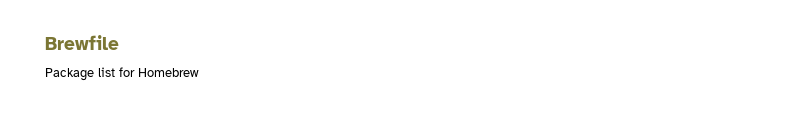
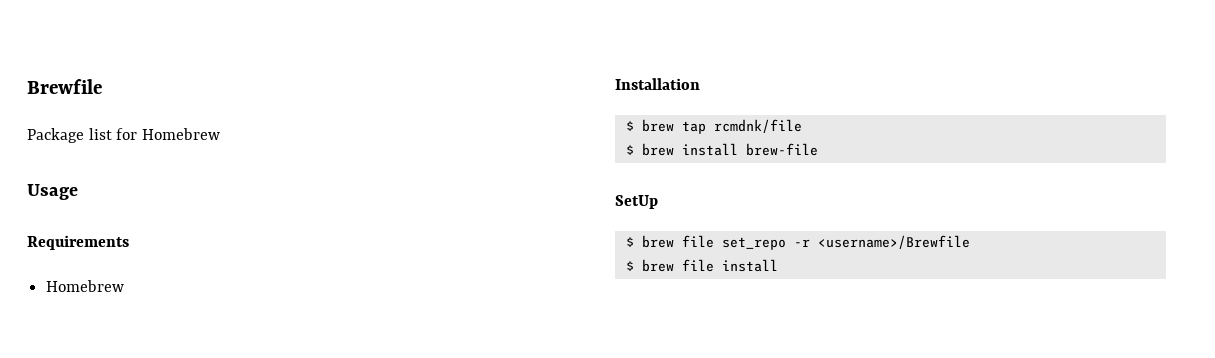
+ Usage
+ Requirements
+ Homebrew
+ Installation
+ $ brew tap rcmdnk/file
+ $ brew install brew-file
+ SetUp
+ $ brew file set_repo -r <username>/Brewfile
+ $ brew file install

